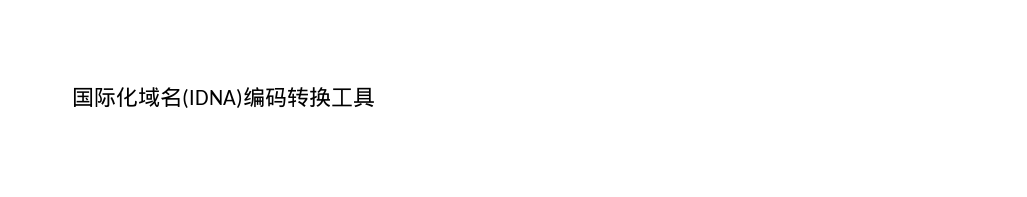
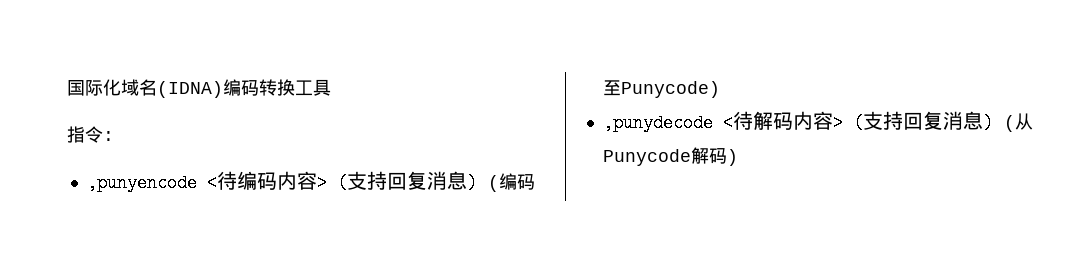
+ 指令:
+ ,punyencode <待编码内容> (支持回复消息) (编码至Punycode)
+ ,punydecode <待解码内容> (支持回复消息) (从Punycode解码)

